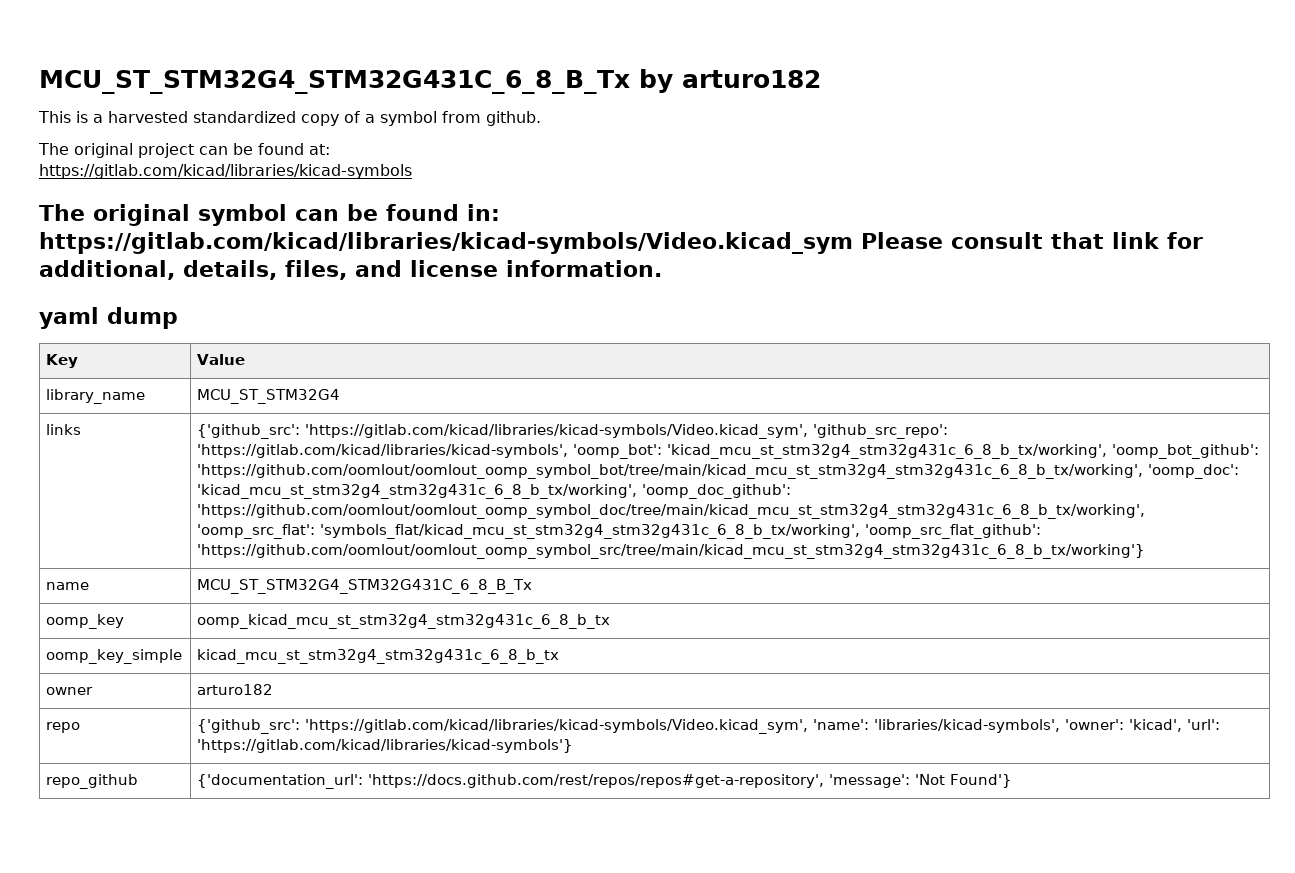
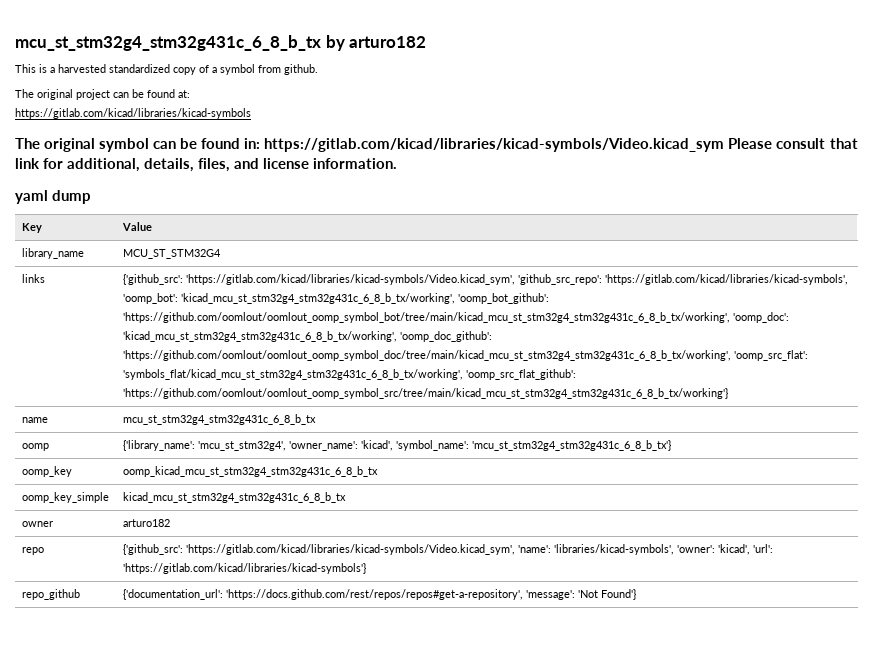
- MCU_ST_STM32G4_STM32G431C_6_8_B_Tx by arturo182
+ mcu_st_stm32g4_stm32g431c_6_8_b_tx by arturo182
- name | MCU_ST_STM32G4_STM32G431C_6_8_B_Tx
+ name | mcu_st_stm32g4_stm32g431c_6_8_b_tx
+ oomp | {'library_name': 'mcu_st_stm32g4', 'owner_name': 'kicad', 'symbol_name': 'mcu_st_stm32g4_stm32g431c_6_8_b_tx'}

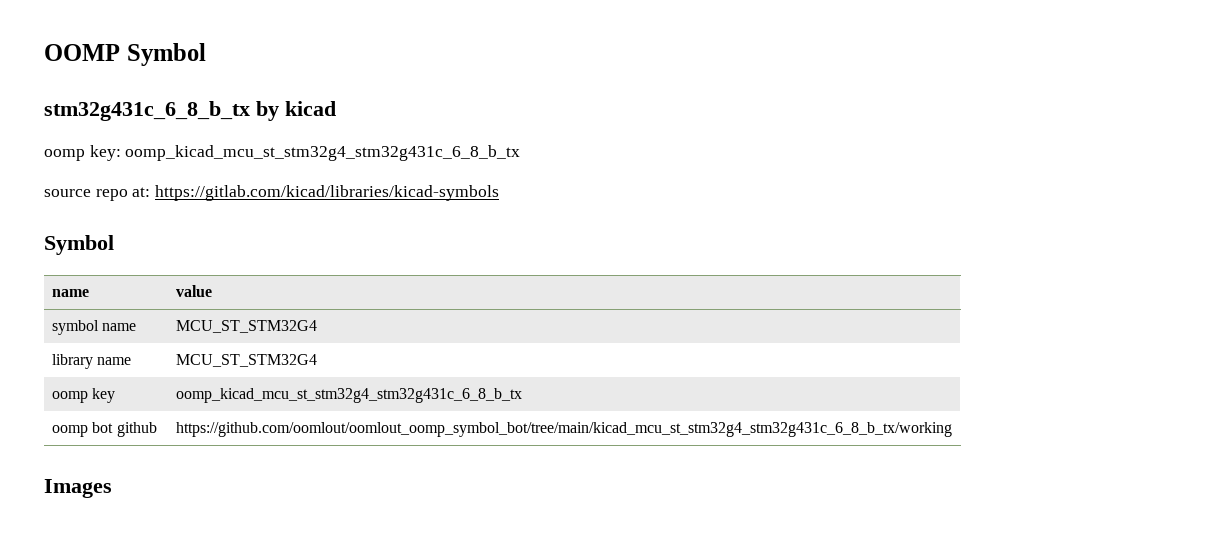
- mcu_st_stm32g4_stm32g431c_6_8_b_tx by arturo182
- This is a harvested standardized copy of a symbol from github.
- The original project can be found at:
- https://gitlab.com/kicad/libraries/kicad-symbols
- The original symbol can be found in: https://gitlab.com/kicad/libraries/kicad-symbols/Video.kicad_sym Please consult that link for additional, details, files, and license information.
- yaml dump
- Key | Value
- library_name | MCU_ST_STM32G4
- links | {'github_src': 'https://gitlab.com/kicad/libraries/kicad-symbols/Video.kicad_sym', 'github_src_repo': 'https://gitlab.com/kicad/libraries/kicad-symbols', 'oomp_bot': 'kicad_mcu_st_stm32g4_stm32g431c_6_8_b_tx/working', 'oomp_bot_github': 'https://github.com/oomlout/oomlout_oomp_symbol_bot/tree/main/kicad_mcu_st_stm32g4_stm32g431c_6_8_b_tx/working', 'oomp_doc': 'kicad_mcu_st_stm32g4_stm32g431c_6_8_b_tx/working', 'oomp_doc_github': 'https://github.com/oomlout/oomlout_oomp_symbol_doc/tree/main/kicad_mcu_st_stm32g4_stm32g431c_6_8_b_tx/working', 'oomp_src_flat': 'symbols_flat/kicad_mcu_st_stm32g4_stm32g431c_6_8_b_tx/working', 'oomp_src_flat_github': 'https://github.com/oomlout/oomlout_oomp_symbol_src/tree/main/kicad_mcu_st_stm32g4_stm32g431c_6_8_b_tx/working'}
- name | mcu_st_stm32g4_stm32g431c_6_8_b_tx
- oomp | {'library_name': 'mcu_st_stm32g4', 'owner_name': 'kicad', 'symbol_name': 'mcu_st_stm32g4_stm32g431c_6_8_b_tx'}
- oomp_key | oomp_kicad_mcu_st_stm32g4_stm32g431c_6_8_b_tx
- oomp_key_simple | kicad_mcu_st_stm32g4_stm32g431c_6_8_b_tx
- owner | arturo182
- repo | {'github_src': 'https://gitlab.com/kicad/libraries/kicad-symbols/Video.kicad_sym', 'name': 'libraries/kicad-symbols', 'owner': 'kicad', 'url': 'https://gitlab.com/kicad/libraries/kicad-symbols'}
- repo_github | {'documentation_url': 'https://docs.github.com/rest/repos/repos#get-a-repository', 'message': 'Not Found'}
+ OOMP Symbol
+ stm32g431c_6_8_b_tx by kicad
+ oomp key: oomp_kicad_mcu_st_stm32g4_stm32g431c_6_8_b_tx
+ source repo at: https://gitlab.com/kicad/libraries/kicad-symbols
+ Symbol
+ name | value
+ symbol name | MCU_ST_STM32G4
+ library name | MCU_ST_STM32G4
+ oomp key | oomp_kicad_mcu_st_stm32g4_stm32g431c_6_8_b_tx
+ oomp bot github | https://github.com/oomlout/oomlout_oomp_symbol_bot/tree/main/kicad_mcu_st_stm32g4_stm32g431c_6_8_b_tx/working
+ Images

